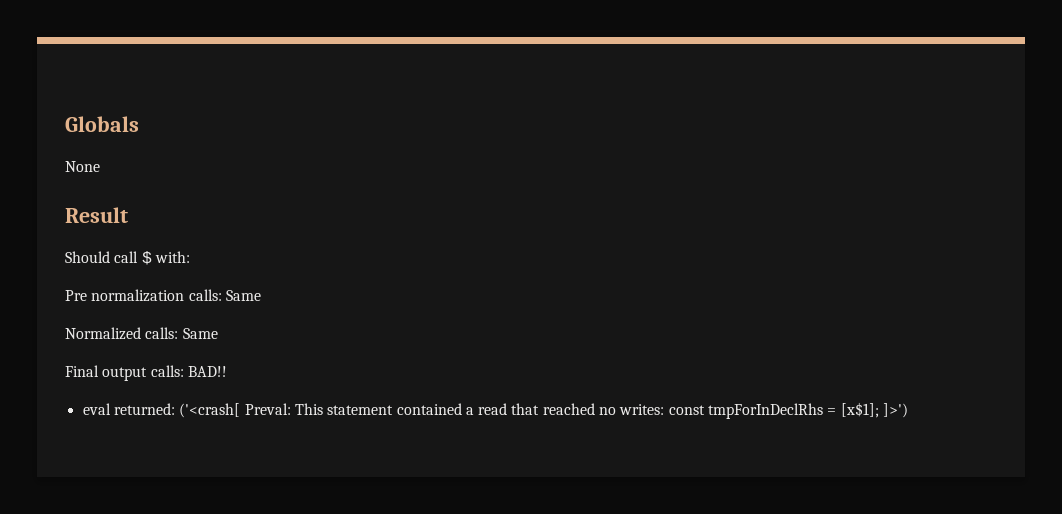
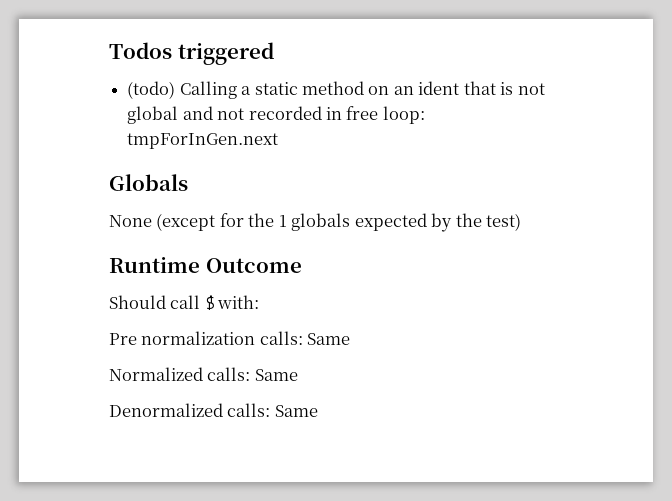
+ Todos triggered
+ (todo) Calling a static method on an ident that is not global and not recorded in free loop: tmpForInGen.next
  Globals
- None
- Result
+ None (except for the 1 globals expected by the test)
+ Runtime Outcome
- Final output calls: BAD!!
- eval returned: ('<crash[ Preval: This statement contained a read that reached no writes: const tmpForInDeclRhs = [x$1]; ]>')
+ Denormalized calls: Same

